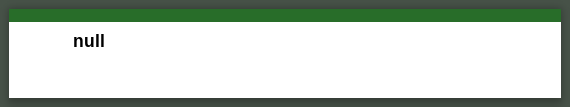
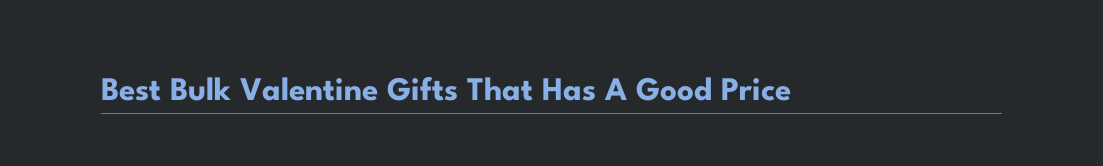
- null
+ Best Bulk Valentine Gifts That Has A Good Price

